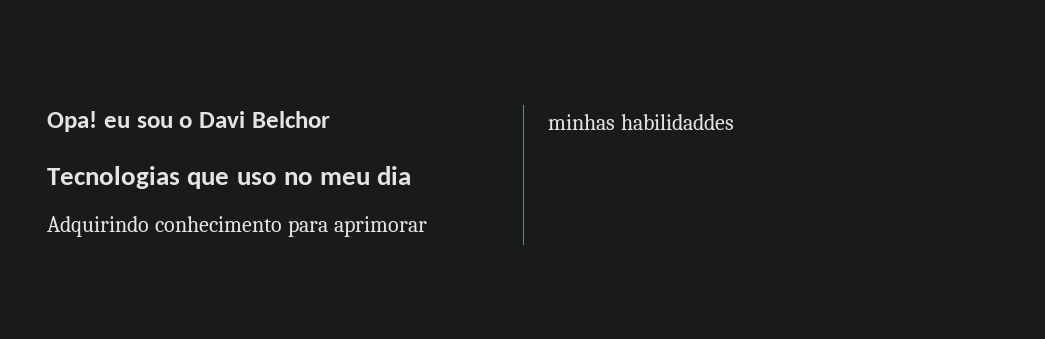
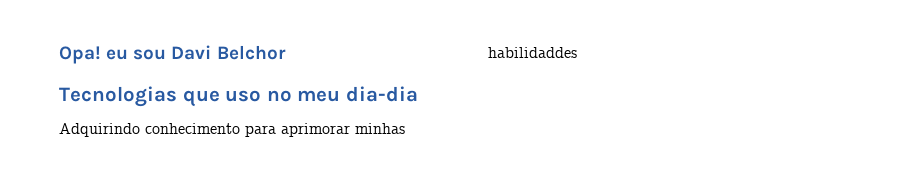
- Opa! eu sou o Davi Belchor
+ Opa! eu sou Davi Belchor
- Tecnologias que uso no meu dia
+ Tecnologias que uso no meu dia-dia

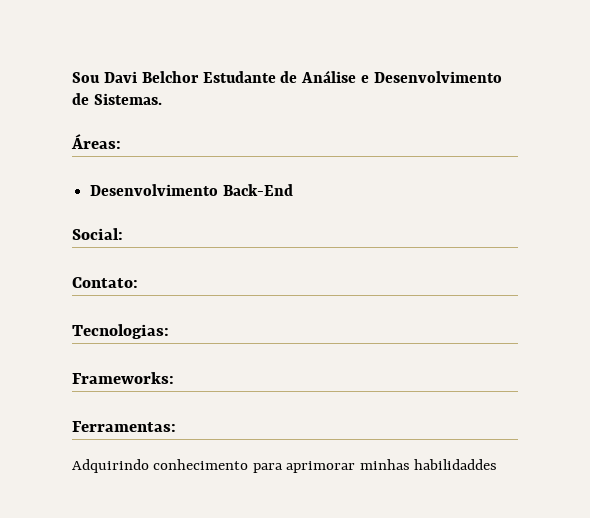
- Opa! eu sou Davi Belchor
- Tecnologias que uso no meu dia-dia
+ Sou Davi Belchor Estudante de Análise e Desenvolvimento de Sistemas.
+ Áreas:
+ Desenvolvimento Back-End
+ Social:
+ Contato:
+ Tecnologias:
+ Frameworks:
+ Ferramentas:

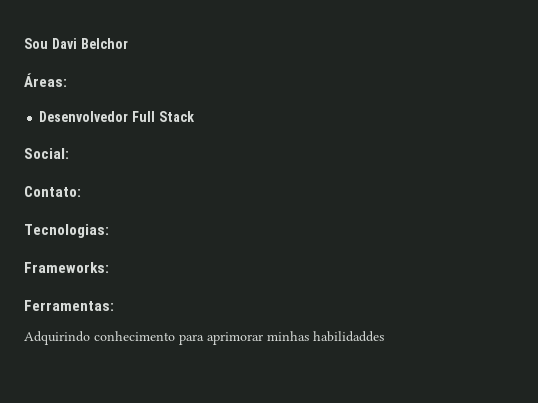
- Sou Davi Belchor Estudante de Análise e Desenvolvimento de Sistemas.
+ Sou Davi Belchor
  Áreas:
- Desenvolvimento Back-End
+ Desenvolvedor Full Stack

